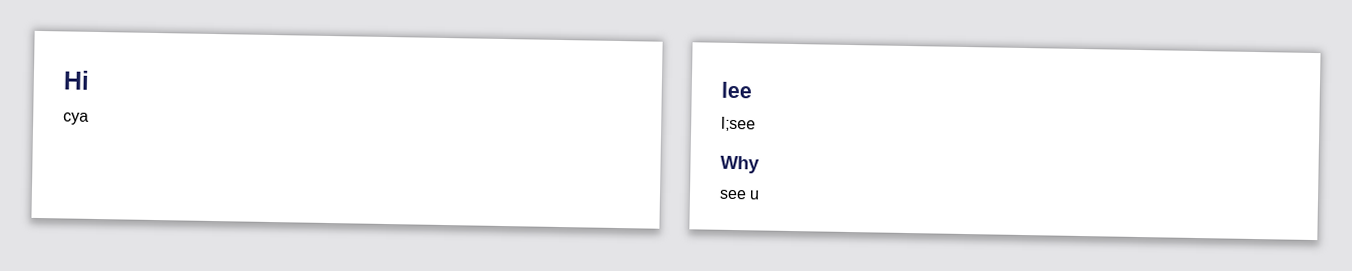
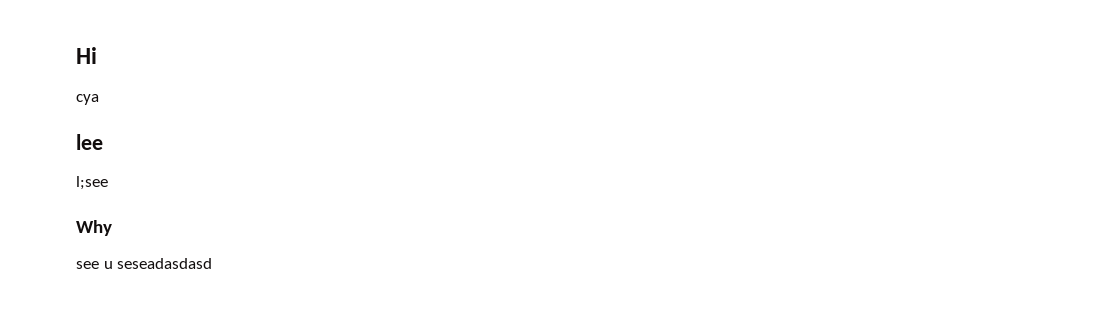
- see u
+ see u seseadasdasd

